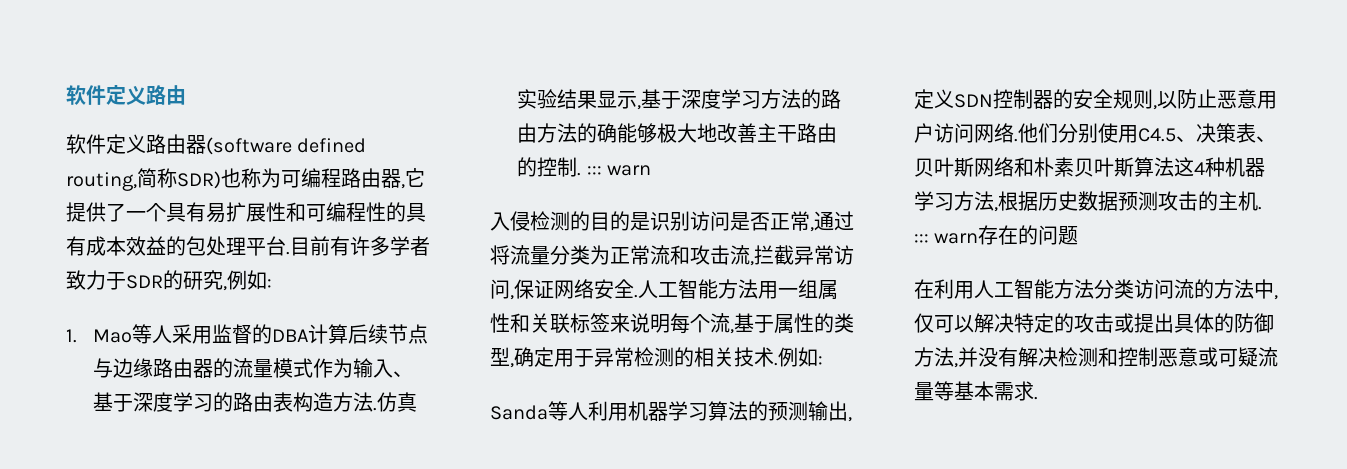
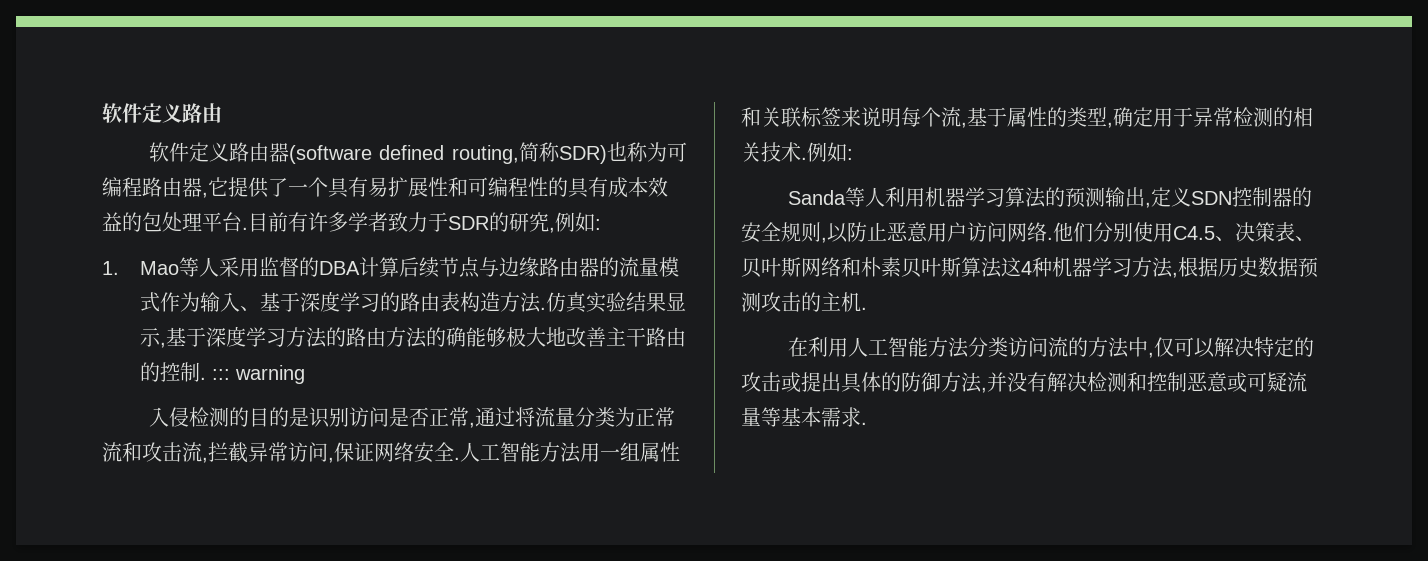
- 仿真实验结果显示,基于深度学习方法的路由方法的确能够极大地改善主干路由的控制. ::: warn
+ 仿真实验结果显示,基于深度学习方法的路由方法的确能够极大地改善主干路由的控制. ::: warning
- 他们分别使用C4.5、决策表、贝叶斯网络和朴素贝叶斯算法这4种机器学习方法,根据历史数据预测攻击的主机. ::: warn存在的问题
+ 他们分别使用C4.5、决策表、贝叶斯网络和朴素贝叶斯算法这4种机器学习方法,根据历史数据预测攻击的主机.

